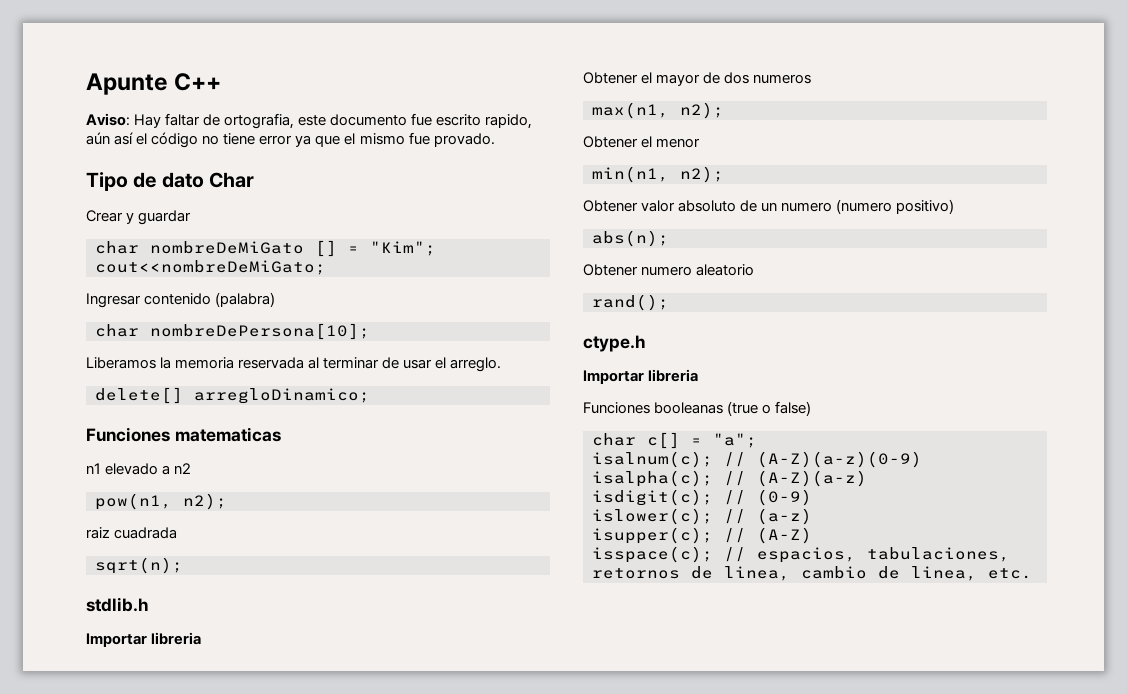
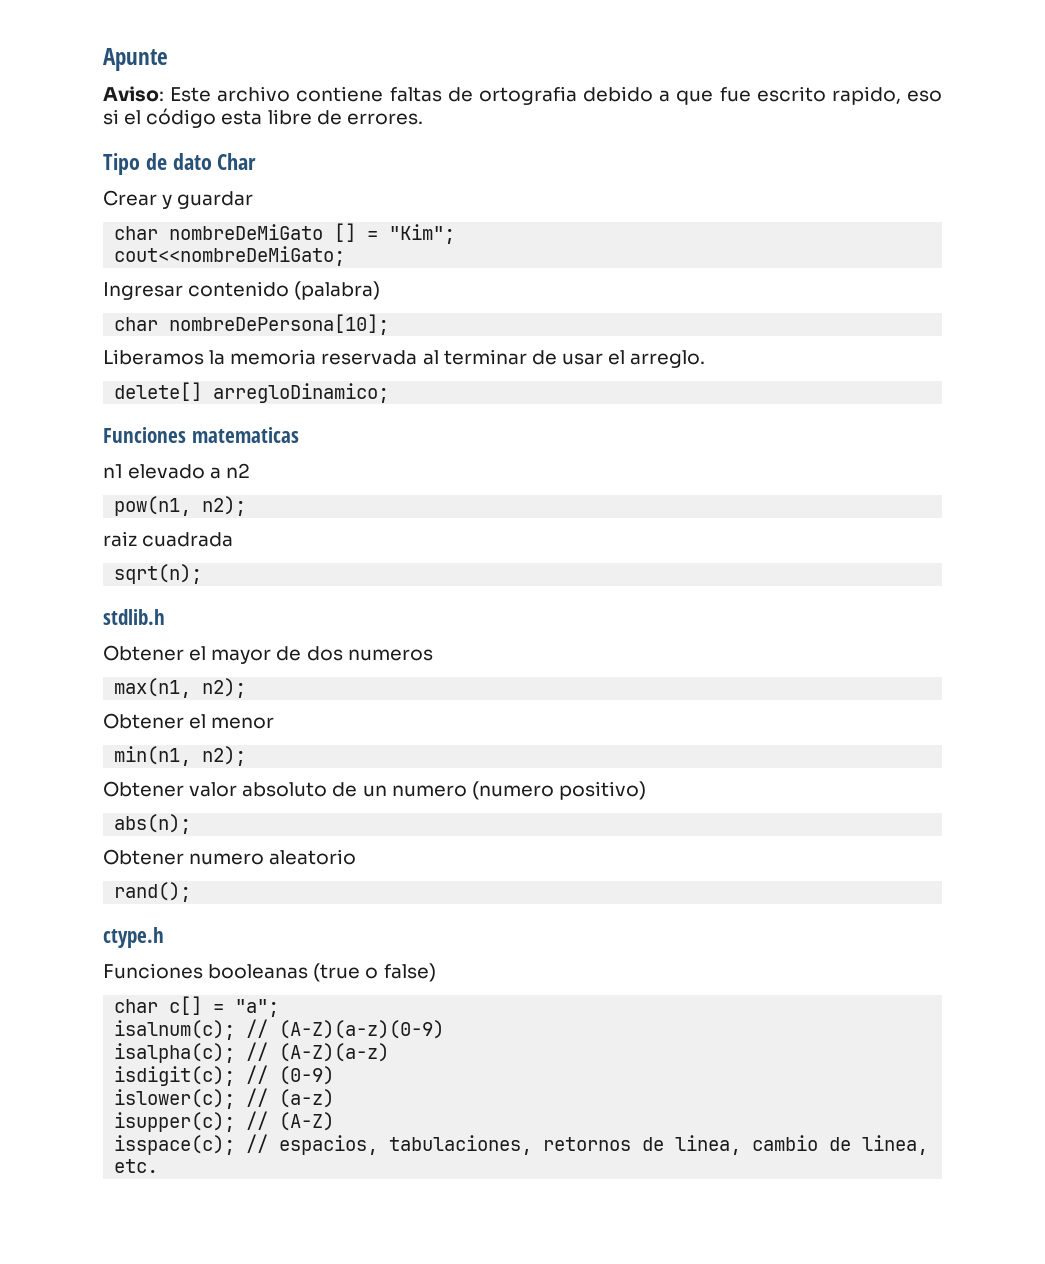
- Apunte C++
+ Apunte
- Aviso: Hay faltar de ortografia, este documento fue escrito rapido, aún así el código no tiene error ya que el mismo fue provado.
+ Aviso: Este archivo contiene faltas de ortografia debido a que fue escrito rapido, eso si el código esta libre de errores.
  stdlib.h
- Importar libreria
  ctype.h
- Importar libreria

